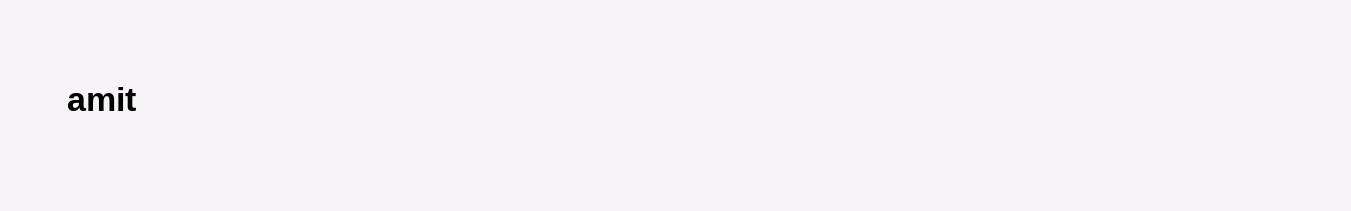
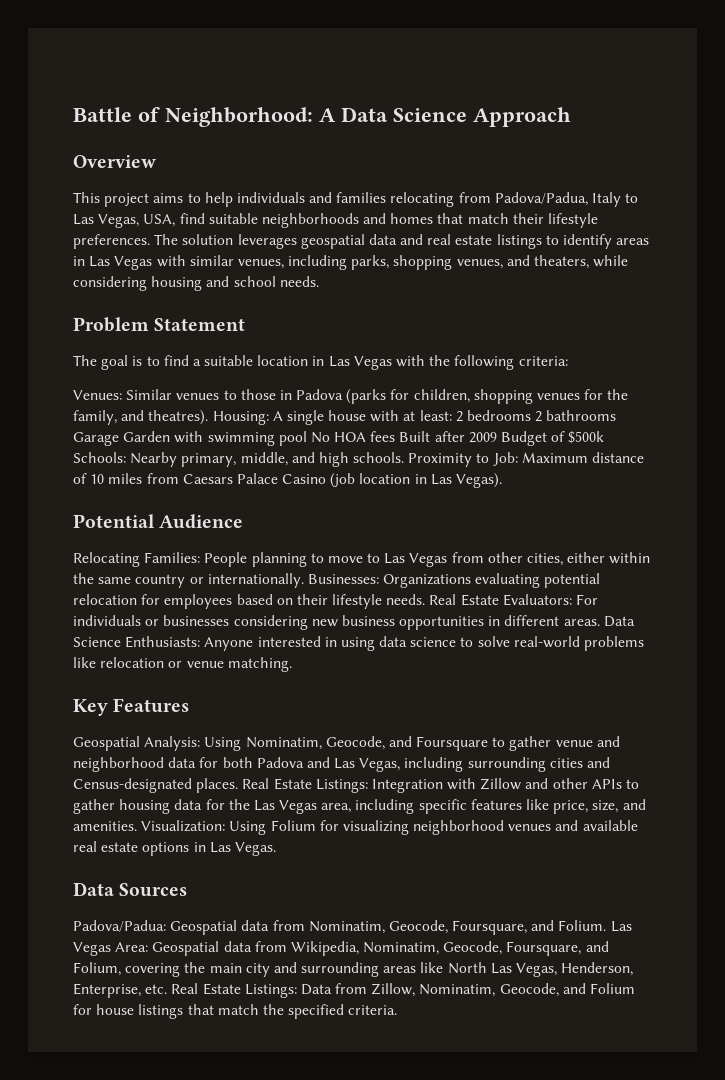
- amit
+ Battle of Neighborhood: A Data Science Approach
+ Overview
+ This project aims to help individuals and families relocating from Padova/Padua, Italy to Las Vegas, USA, find suitable neighborhoods and homes that match their lifestyle preferences. The solution leverages geospatial data and real estate listings to identify areas in Las Vegas with similar venues, including parks, shopping venues, and theaters, while considering housing and school needs.
+ Problem Statement
+ The goal is to find a suitable location in Las Vegas with the following criteria:
+ Venues: Similar venues to those in Padova (parks for children, shopping venues for the family, and theatres). Housing: A single house with at least: 2 bedrooms 2 bathrooms Garage Garden with swimming pool No HOA fees Built after 2009 Budget of $500k Schools: Nearby primary, middle, and high schools. Proximity to Job: Maximum distance of 10 miles from Caesars Palace Casino (job location in Las Vegas).
+ Potential Audience
+ Relocating Families: People planning to move to Las Vegas from other cities, either within the same country or internationally. Businesses: Organizations evaluating potential relocation for employees based on their lifestyle needs. Real Estate Evaluators: For individuals or businesses considering new business opportunities in different areas. Data Science Enthusiasts: Anyone interested in using data science to solve real-world problems like relocation or venue matching.
+ Key Features
+ Geospatial Analysis: Using Nominatim, Geocode, and Foursquare to gather venue and neighborhood data for both Padova and Las Vegas, including surrounding cities and Census-designated places. Real Estate Listings: Integration with Zillow and other APIs to gather housing data for the Las Vegas area, including specific features like price, size, and amenities. Visualization: Using Folium for visualizing neighborhood venues and available real estate options in Las Vegas.
+ Data Sources
+ Padova/Padua: Geospatial data from Nominatim, Geocode, Foursquare, and Folium. Las Vegas Area: Geospatial data from Wikipedia, Nominatim, Geocode, Foursquare, and Folium, covering the main city and surrounding areas like North Las Vegas, Henderson, Enterprise, etc. Real Estate Listings: Data from Zillow, Nominatim, Geocode, and Folium for house listings that match the specified criteria.

